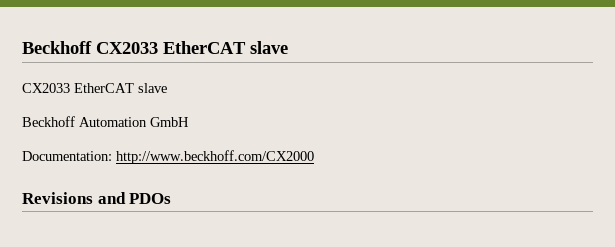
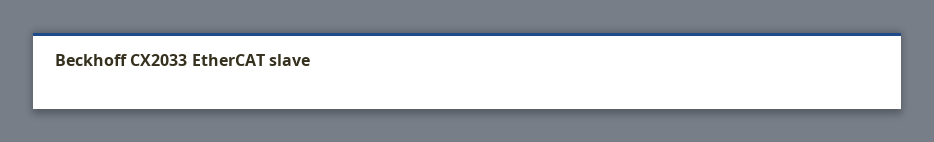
  Beckhoff CX2033 EtherCAT slave
- CX2033 EtherCAT slave
- Beckhoff Automation GmbH
- Documentation: http://www.beckhoff.com/CX2000
- Revisions and PDOs

